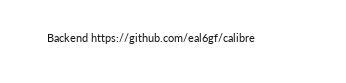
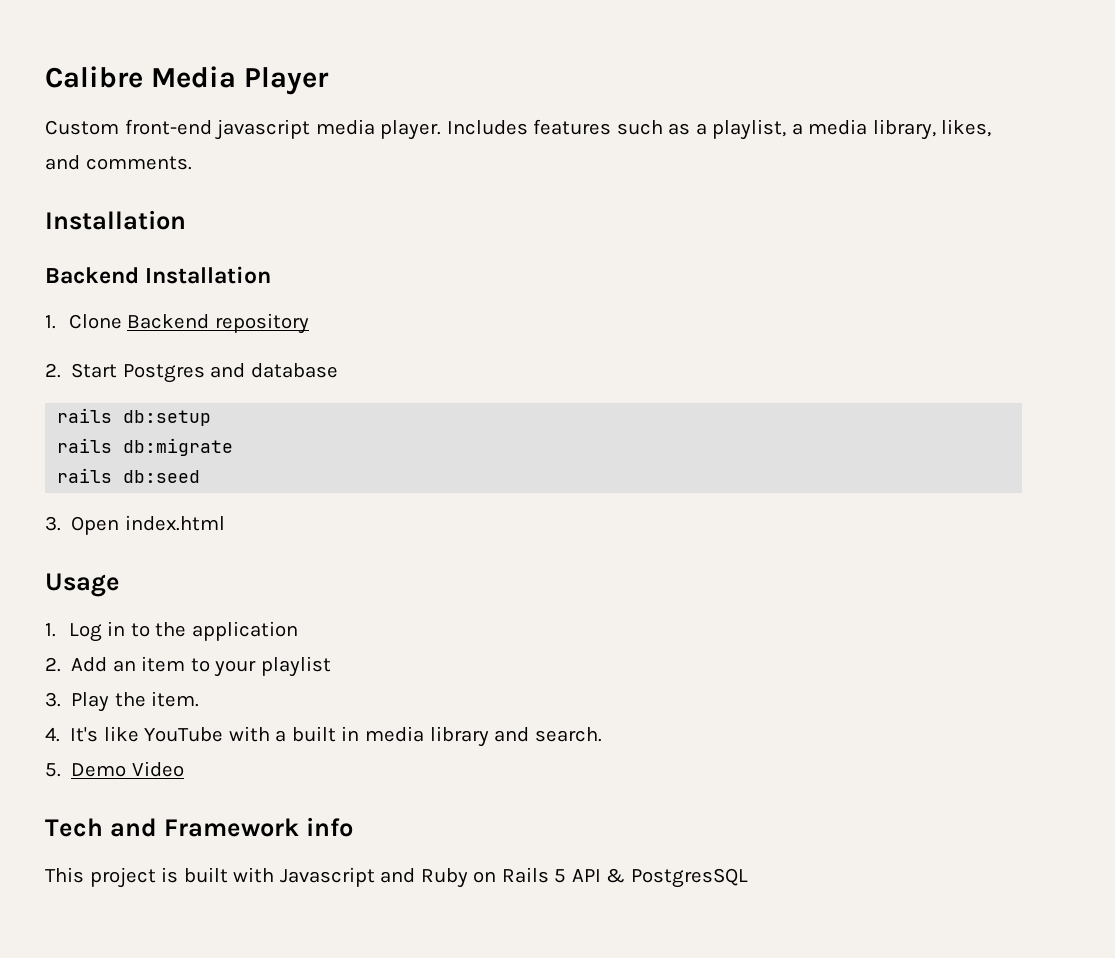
- Backend https://github.com/eal6gf/calibre
+ Calibre Media Player
+ Custom front-end javascript media player. Includes features such as a playlist, a media library, likes, and comments.
+ Installation
+ Backend Installation
+ 1. Clone Backend repository
+ 2. Start Postgres and database
+ rails db:setup
+ rails db:migrate
+ rails db:seed
+ 3. Open index.html
+ Usage
+ 1. Log in to the application
+ 2. Add an item to your playlist
+ 3. Play the item.
+ 4. It's like YouTube with a built in media library and search.
+ 5. Demo Video
+ Tech and Framework info
+ This project is built with Javascript and Ruby on Rails 5 API & PostgresSQL

